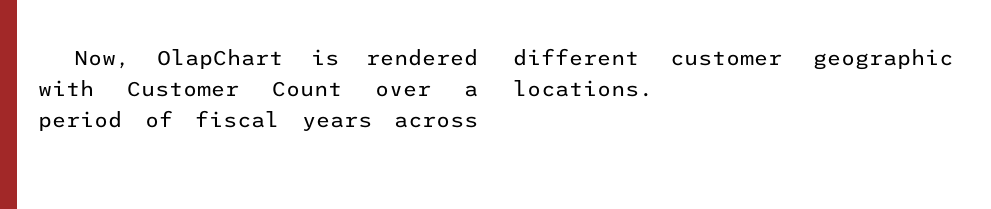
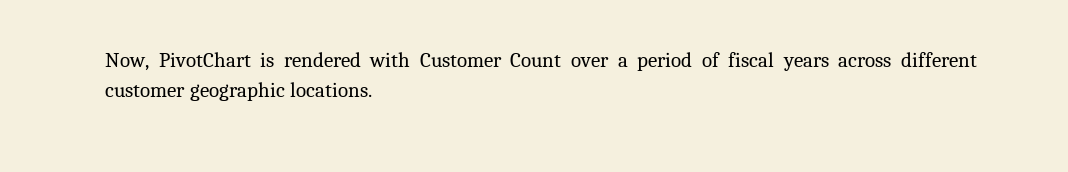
- Now, OlapChart is rendered with Customer Count over a period of fiscal years across different customer geographic locations.
+ Now, PivotChart is rendered with Customer Count over a period of fiscal years across different customer geographic locations.

